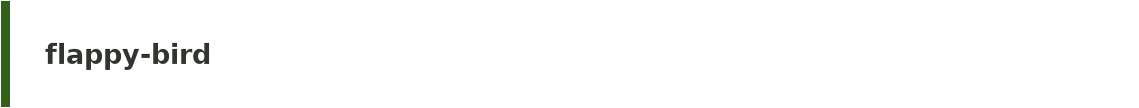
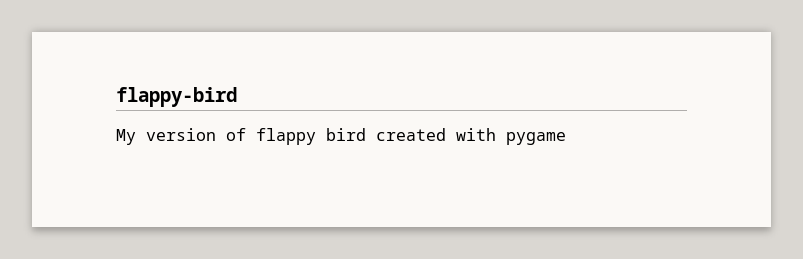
+ My version of flappy bird created with pygame

